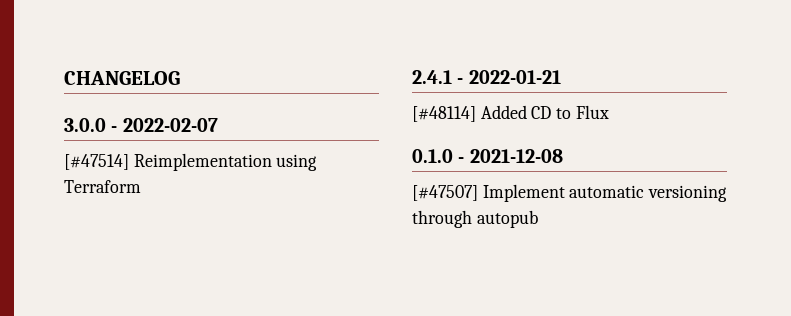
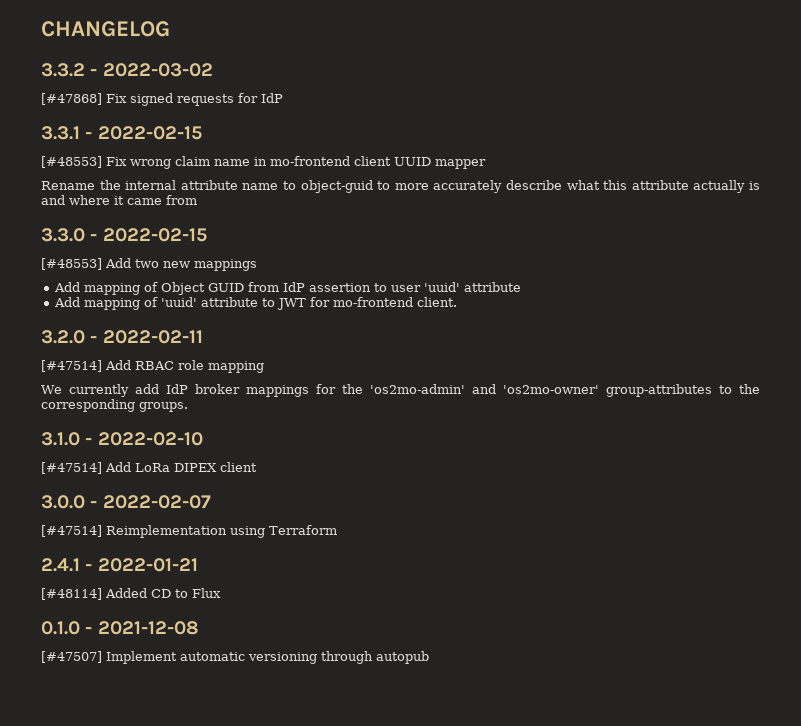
+ 3.3.2 - 2022-03-02
+ [#47868] Fix signed requests for IdP
+ 3.3.1 - 2022-02-15
+ [#48553] Fix wrong claim name in mo-frontend client UUID mapper
+ Rename the internal attribute name to object-guid to more accurately describe what this attribute actually is and where it came from
+ 3.3.0 - 2022-02-15
+ [#48553] Add two new mappings
+ Add mapping of Object GUID from IdP assertion to user 'uuid' attribute
+ Add mapping of 'uuid' attribute to JWT for mo-frontend client.
+ 3.2.0 - 2022-02-11
+ [#47514] Add RBAC role mapping
+ We currently add IdP broker mappings for the 'os2mo-admin' and 'os2mo-owner' group-attributes to the corresponding groups.
+ 3.1.0 - 2022-02-10
+ [#47514] Add LoRa DIPEX client

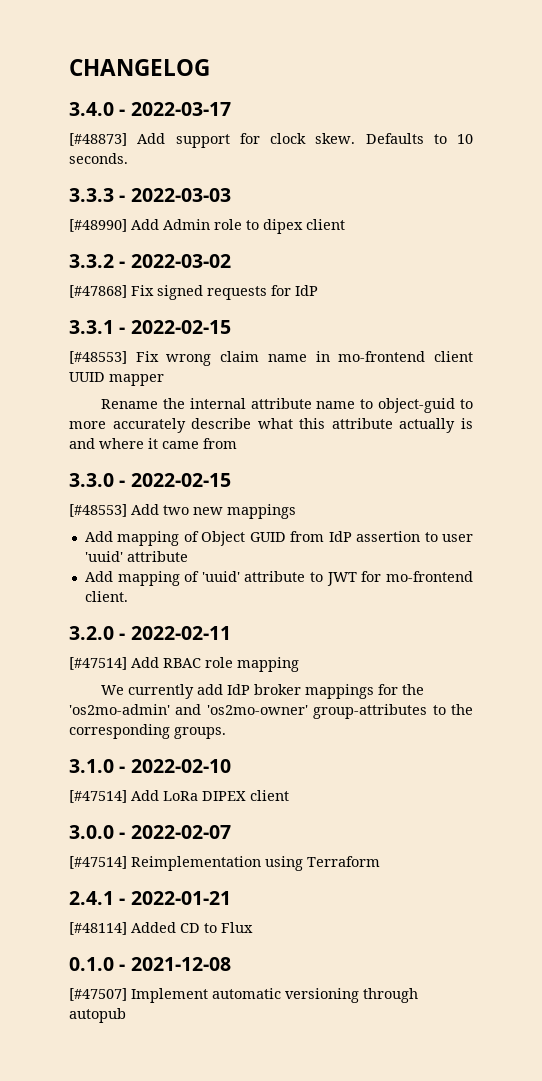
+ 3.4.0 - 2022-03-17
+ [#48873] Add support for clock skew. Defaults to 10 seconds.
+ 3.3.3 - 2022-03-03
+ [#48990] Add Admin role to dipex client

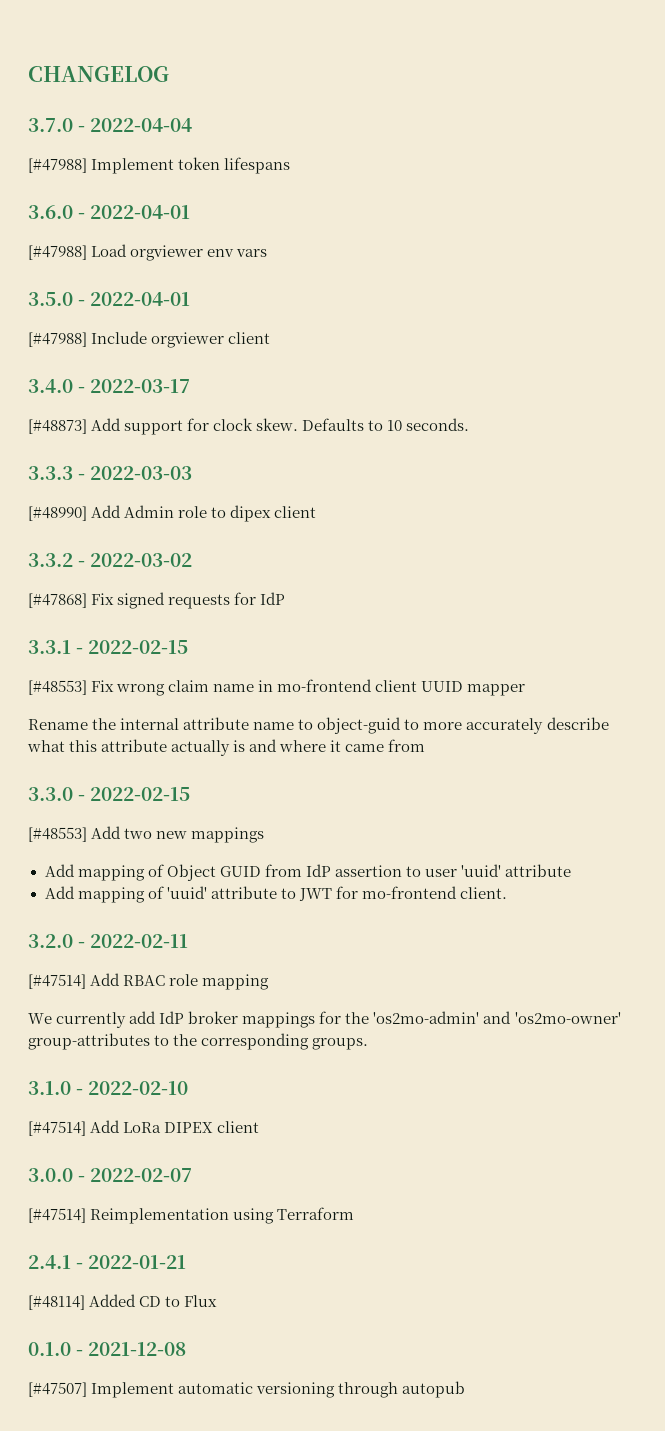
+ 3.7.0 - 2022-04-04
+ [#47988] Implement token lifespans
+ 3.6.0 - 2022-04-01
+ [#47988] Load orgviewer env vars
+ 3.5.0 - 2022-04-01
+ [#47988] Include orgviewer client

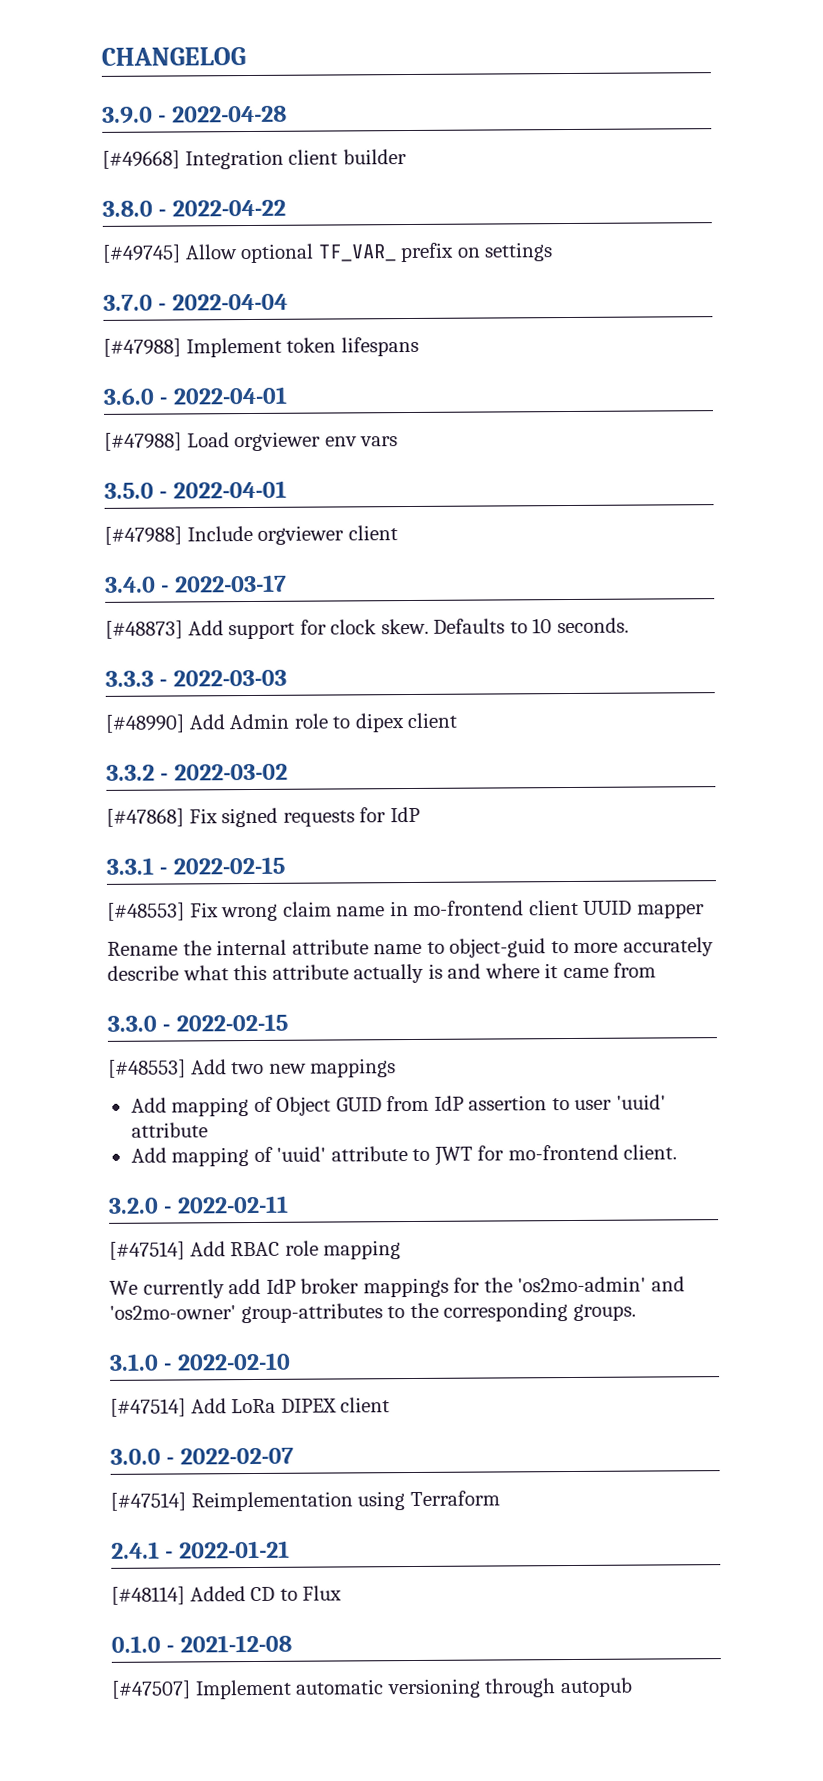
+ 3.9.0 - 2022-04-28
+ [#49668] Integration client builder
+ 3.8.0 - 2022-04-22
+ [#49745] Allow optional TF_VAR_ prefix on settings

